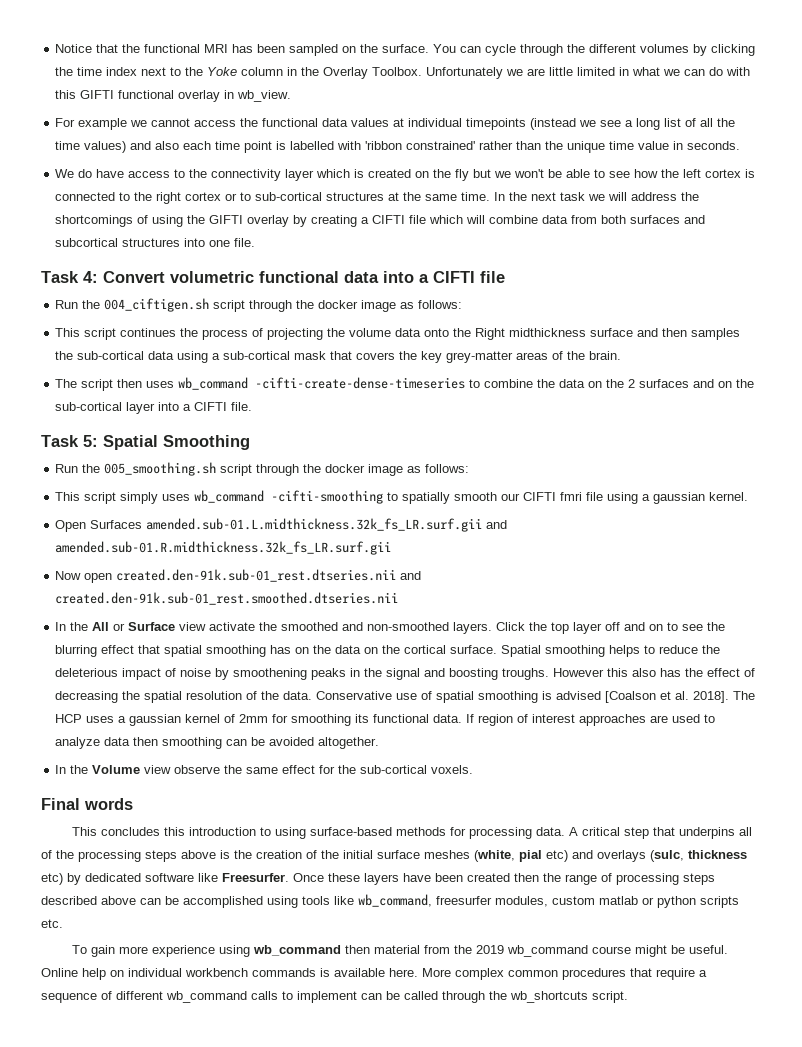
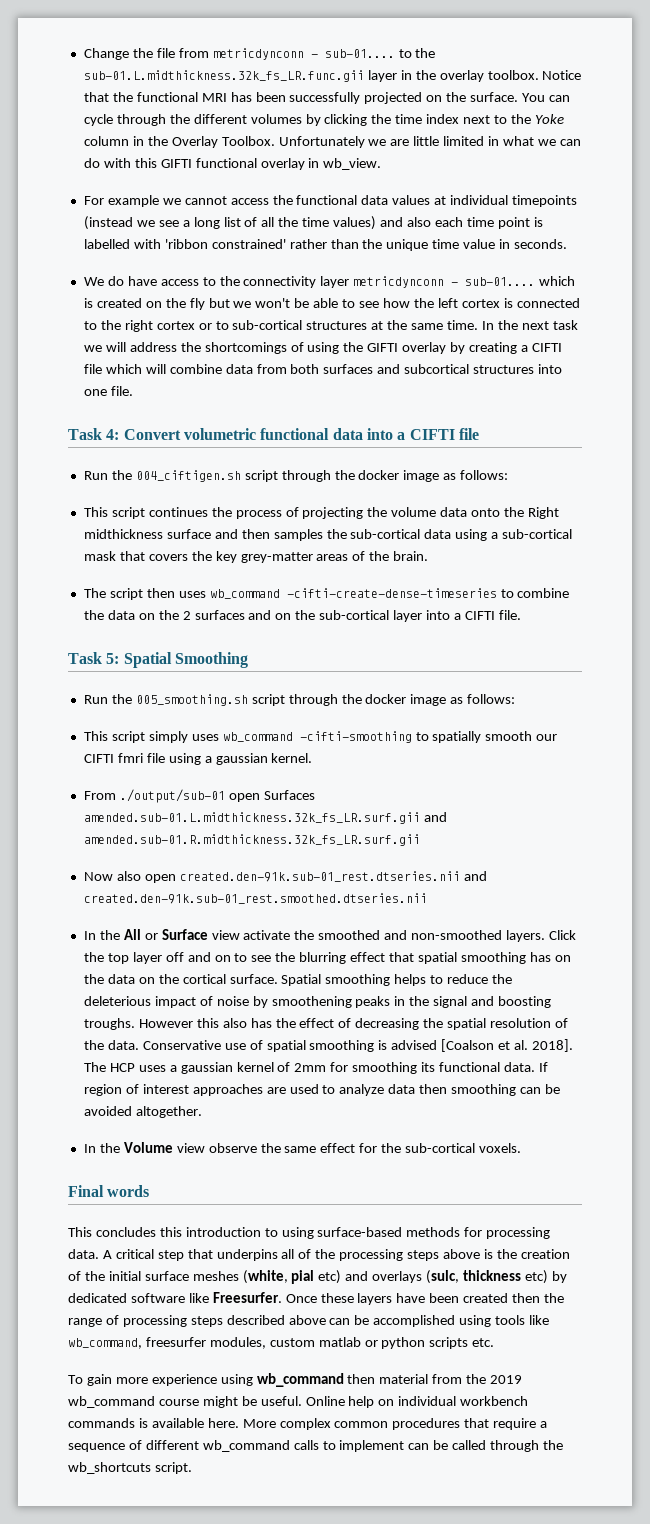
+ Change the file from metricdynconn - sub-01.... to the sub-01.L.midthickness.32k_fs_LR.func.gii layer in the overlay toolbox.
- Notice that the functional MRI has been sampled on the surface.
+ Notice that the functional MRI has been successfully projected on the surface.
- We do have access to the connectivity layer which is created on the fly but we won't be able to see how the left cortex is connected to the right cortex or to sub-cortical structures at the same time.
+ We do have access to the connectivity layer metricdynconn - sub-01.... which is created on the fly but we won't be able to see how the left cortex is connected to the right cortex or to sub-cortical structures at the same time.
- Open Surfaces amended.sub-01.L.midthickness.32k_fs_LR.surf.gii and amended.sub-01.R.midthickness.32k_fs_LR.surf.gii
+ From ./output/sub-01 open Surfaces amended.sub-01.L.midthickness.32k_fs_LR.surf.gii and amended.sub-01.R.midthickness.32k_fs_LR.surf.gii
- Now open created.den-91k.sub-01_rest.dtseries.nii and created.den-91k.sub-01_rest.smoothed.dtseries.nii
+ Now also open created.den-91k.sub-01_rest.dtseries.nii and created.den-91k.sub-01_rest.smoothed.dtseries.nii

